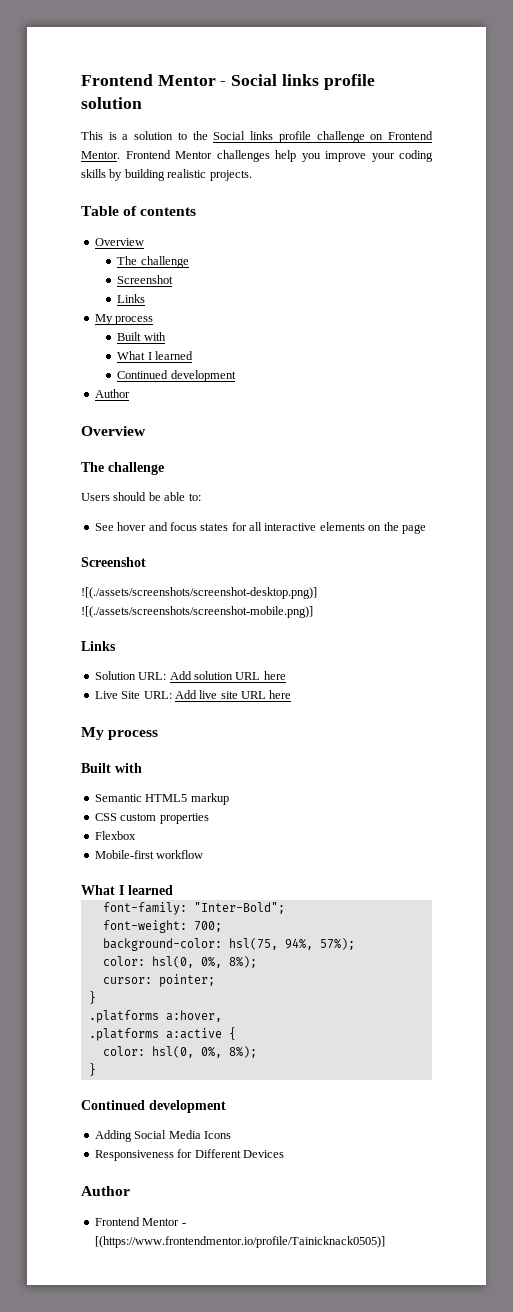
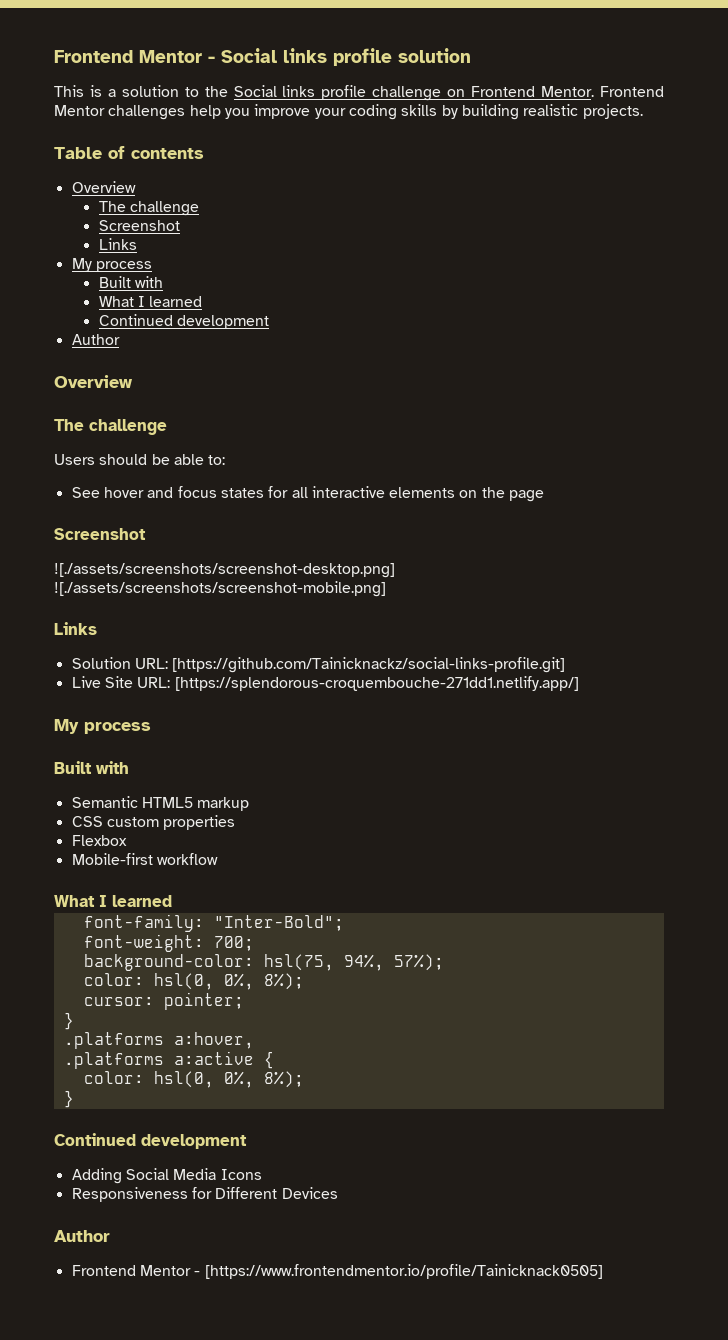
- ![(./assets/screenshots/screenshot-desktop.png)] ![(./assets/screenshots/screenshot-mobile.png)]
+ ![./assets/screenshots/screenshot-desktop.png] ![./assets/screenshots/screenshot-mobile.png]
- Solution URL: Add solution URL here
+ Solution URL: [https://github.com/Tainicknackz/social-links-profile.git]
- Live Site URL: Add live site URL here
+ Live Site URL: [https://splendorous-croquembouche-271dd1.netlify.app/]
- Frontend Mentor - [(https://www.frontendmentor.io/profile/Tainicknack0505)]
+ Frontend Mentor - [https://www.frontendmentor.io/profile/Tainicknack0505]

